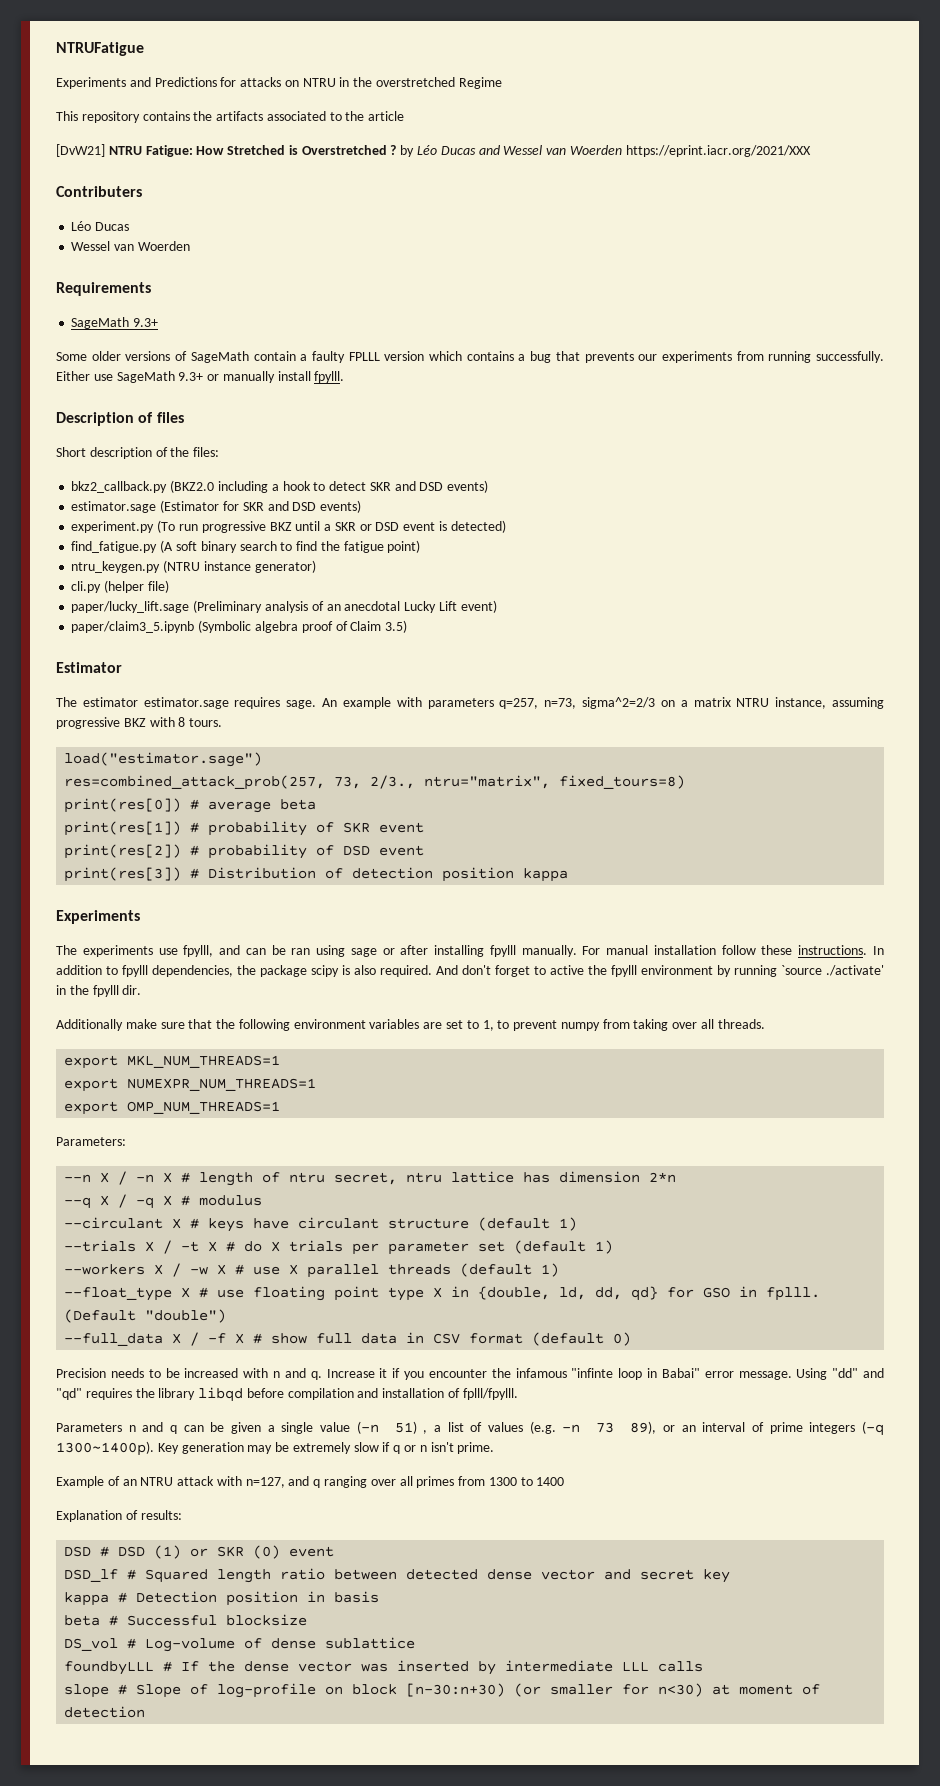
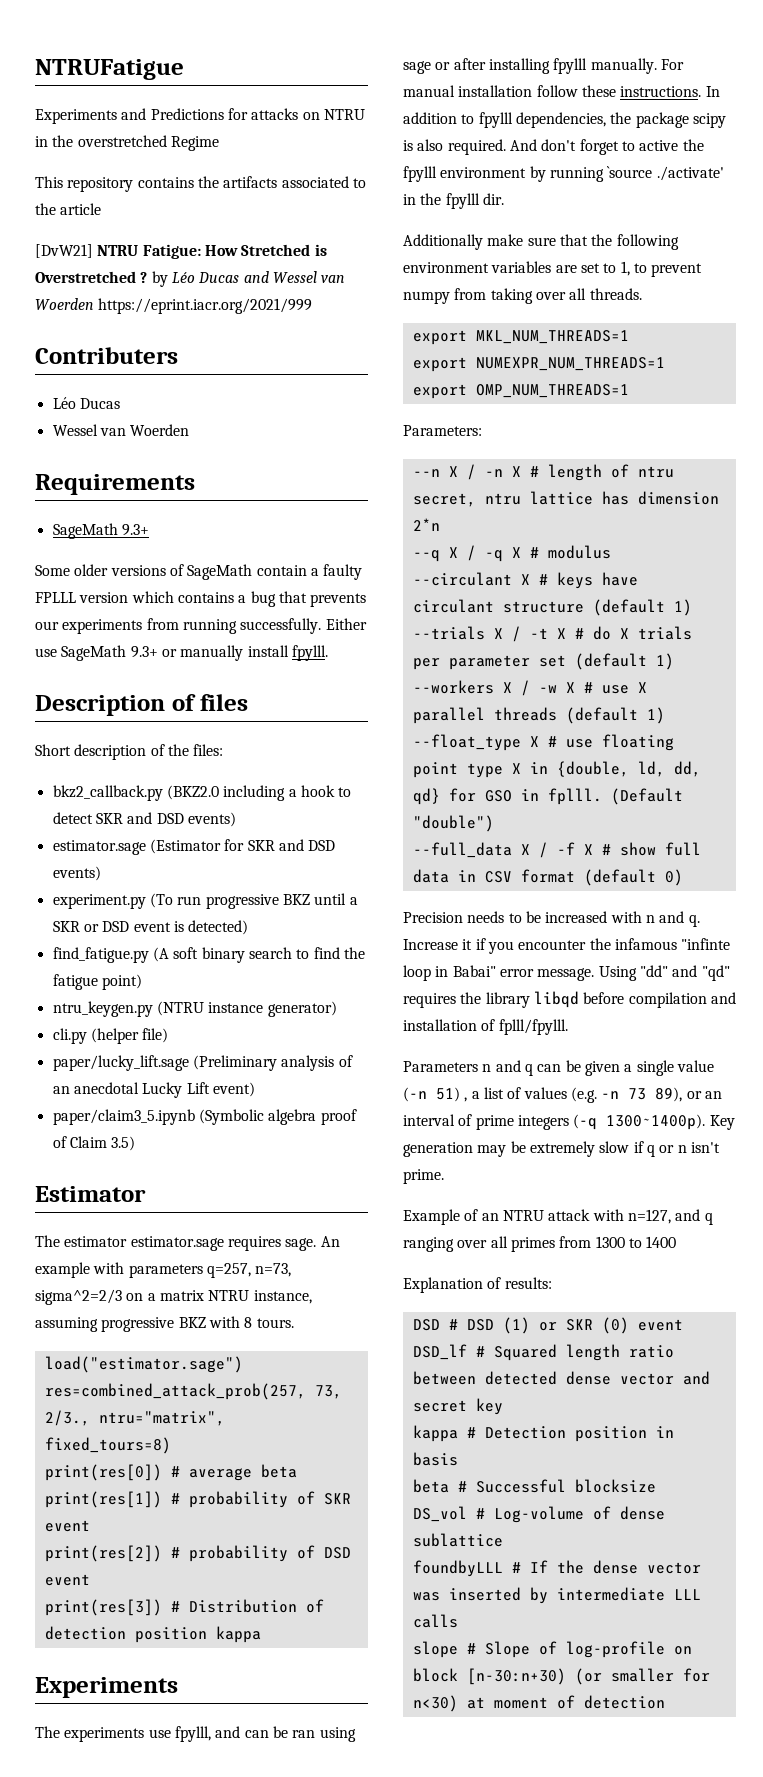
- [DvW21] NTRU Fatigue: How Stretched is Overstretched ? by Léo Ducas and Wessel van Woerden https://eprint.iacr.org/2021/XXX
+ [DvW21] NTRU Fatigue: How Stretched is Overstretched ? by Léo Ducas and Wessel van Woerden https://eprint.iacr.org/2021/999

